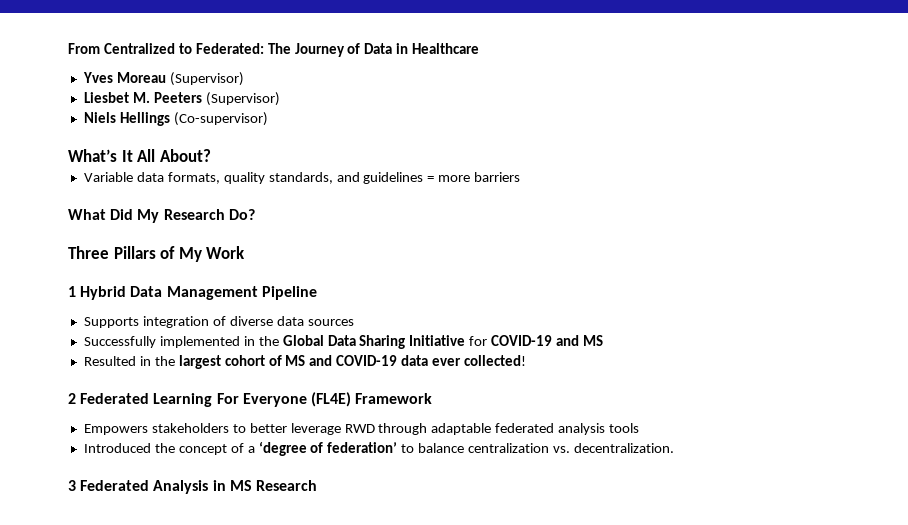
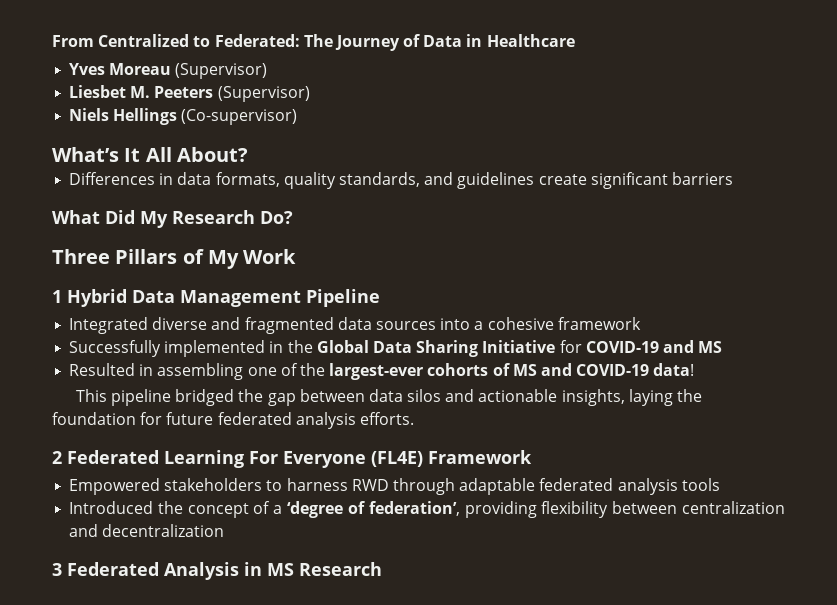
- Variable data formats, quality standards, and guidelines = more barriers
+ Differences in data formats, quality standards, and guidelines create significant barriers
- Supports integration of diverse data sources
+ Integrated diverse and fragmented data sources into a cohesive framework
- Resulted in the largest cohort of MS and COVID-19 data ever collected!
+ Resulted in assembling one of the largest-ever cohorts of MS and COVID-19 data!
+ This pipeline bridged the gap between data silos and actionable insights, laying the foundation for future federated analysis efforts.
- Empowers stakeholders to better leverage RWD through adaptable federated analysis tools
+ Empowered stakeholders to harness RWD through adaptable federated analysis tools
- Introduced the concept of a ‘degree of federation’ to balance centralization vs. decentralization.
+ Introduced the concept of a ‘degree of federation’, providing flexibility between centralization and decentralization

